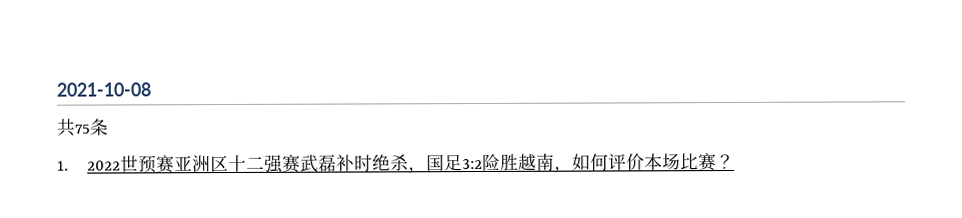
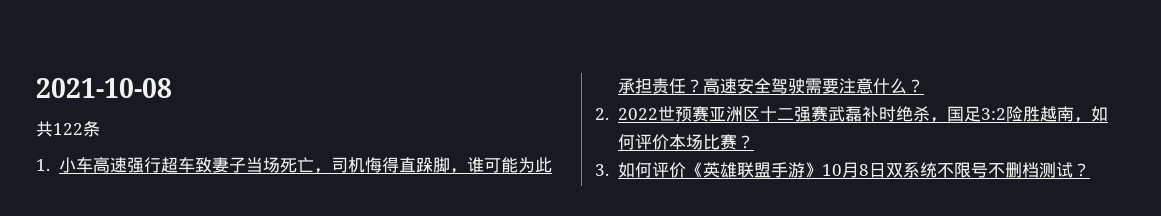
- 共75条
+ 共122条
- 1. 2022世预赛亚洲区十二强赛武磊补时绝杀，国足3:2险胜越南，如何评价本场比赛？
+ 1.小车高速强行超车致妻子当场死亡，司机悔得直跺脚，谁可能为此承担责任？高速安全驾驶需要注意什么？
+ 2. 2022世预赛亚洲区十二强赛武磊补时绝杀，国足3:2险胜越南，如何评价本场比赛？
+ 3.如何评价《英雄联盟手游》10月8日双系统不限号不删档测试？

